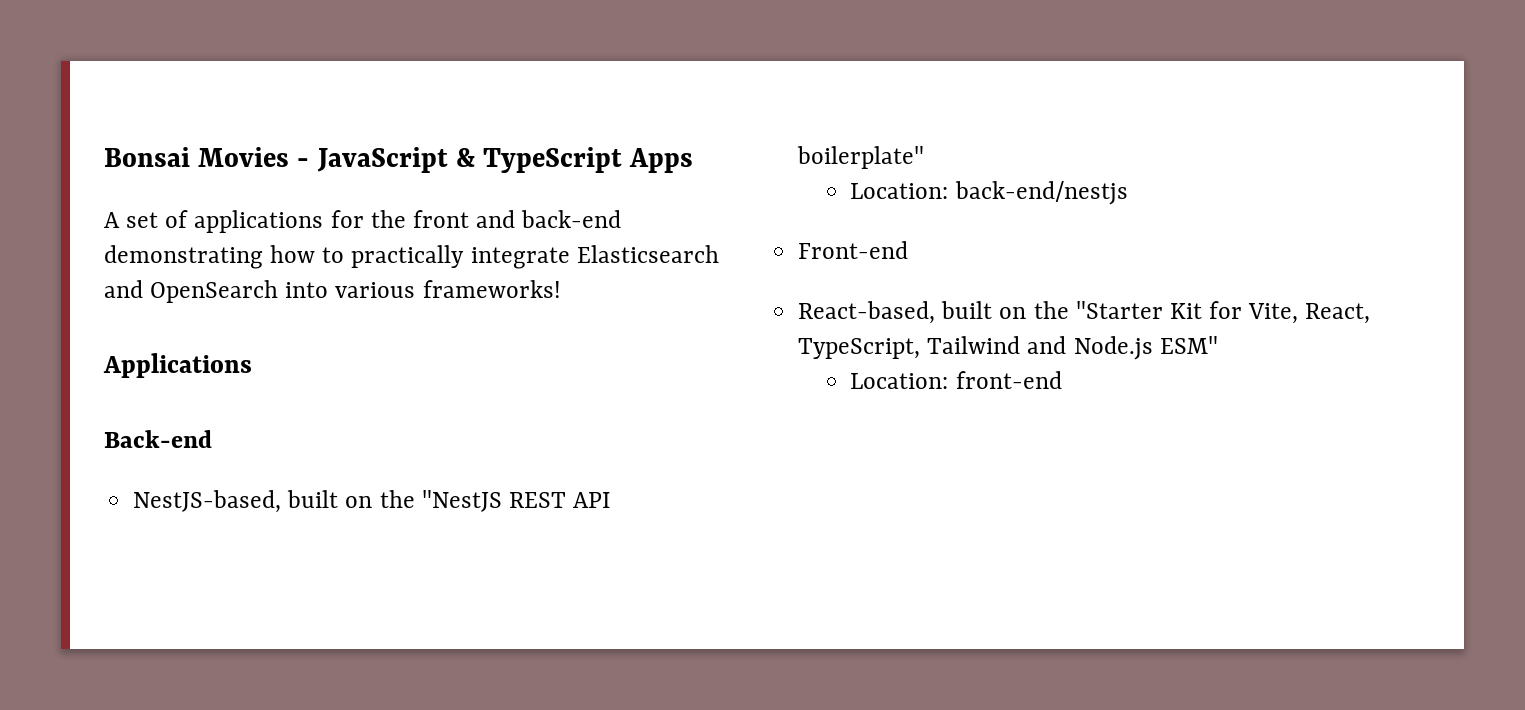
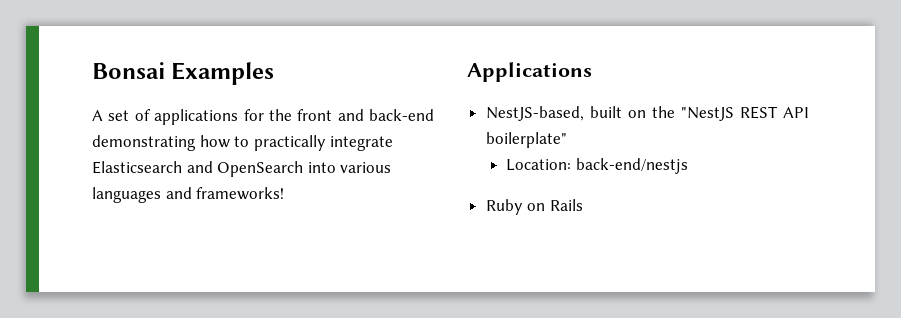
- Bonsai Movies - JavaScript & TypeScript Apps
+ Bonsai Examples
- A set of applications for the front and back-end demonstrating how to practically integrate Elasticsearch and OpenSearch into various frameworks!
+ A set of applications for the front and back-end demonstrating how to practically integrate Elasticsearch and OpenSearch into various languages and frameworks!
- Back-end
- Front-end
- React-based, built on the "Starter Kit for Vite, React, TypeScript, Tailwind and Node.js ESM"
- Location: front-end
+ Ruby on Rails

